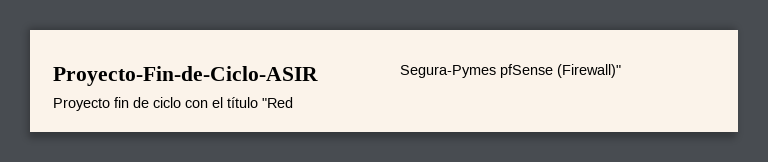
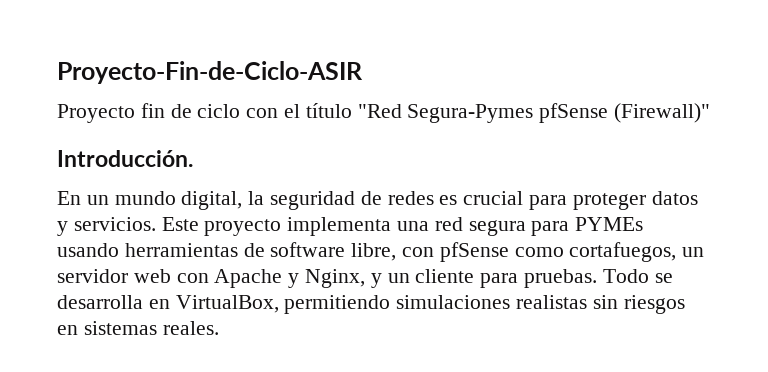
+ Introducción.
+ En un mundo digital, la seguridad de redes es crucial para proteger datos y servicios. Este proyecto implementa una red segura para PYMEs usando herramientas de software libre, con pfSense como cortafuegos, un servidor web con Apache y Nginx, y un cliente para pruebas. Todo se desarrolla en VirtualBox, permitiendo simulaciones realistas sin riesgos en sistemas reales.

